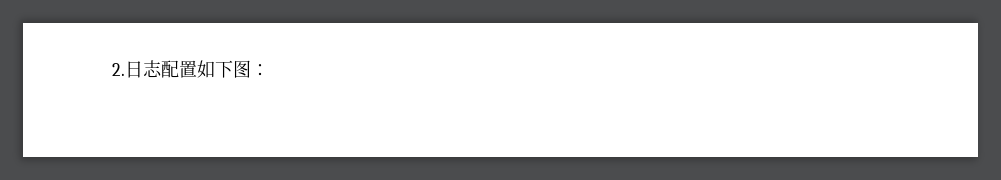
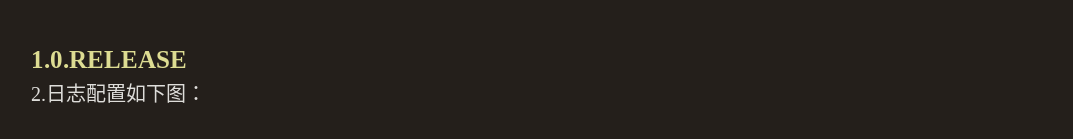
+ 1.0.RELEASE

